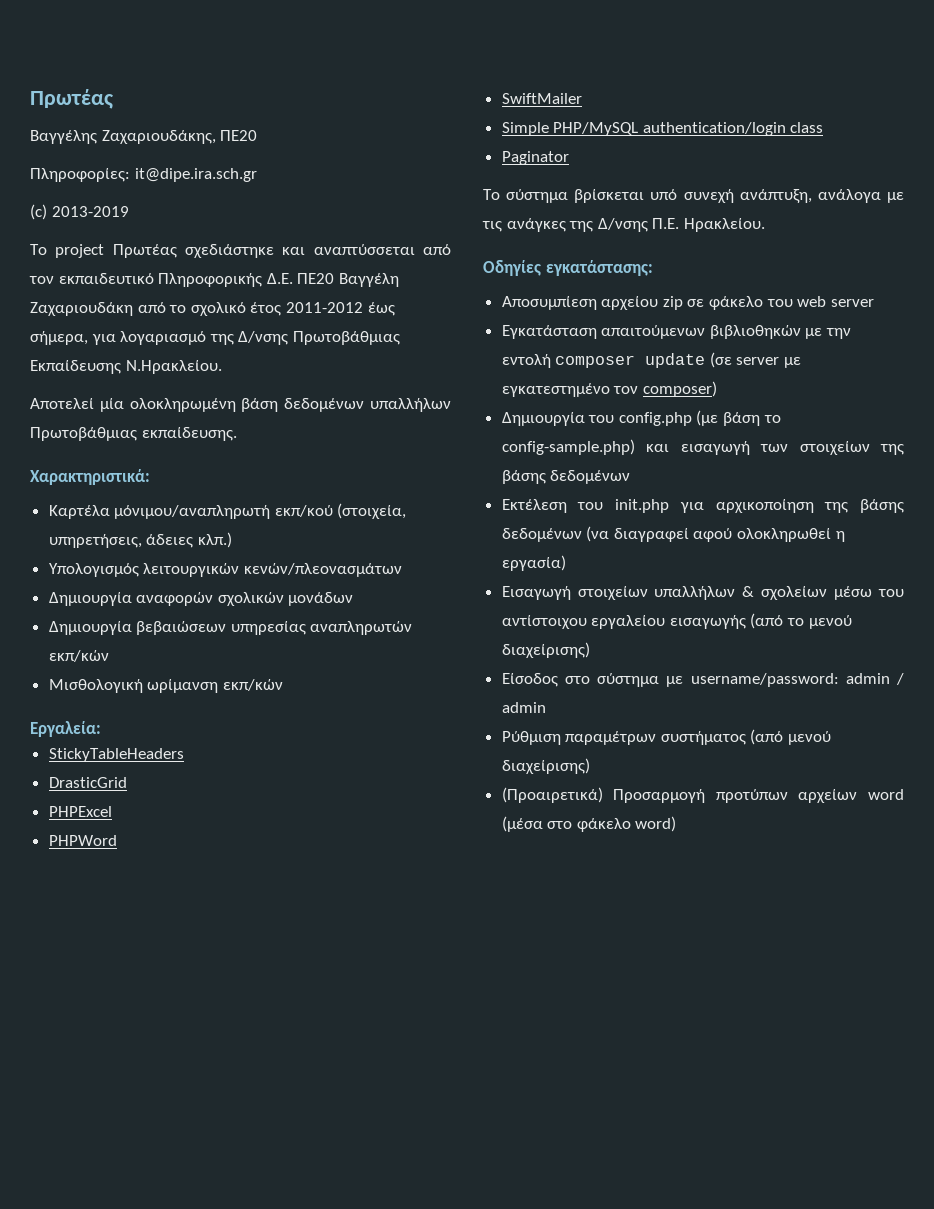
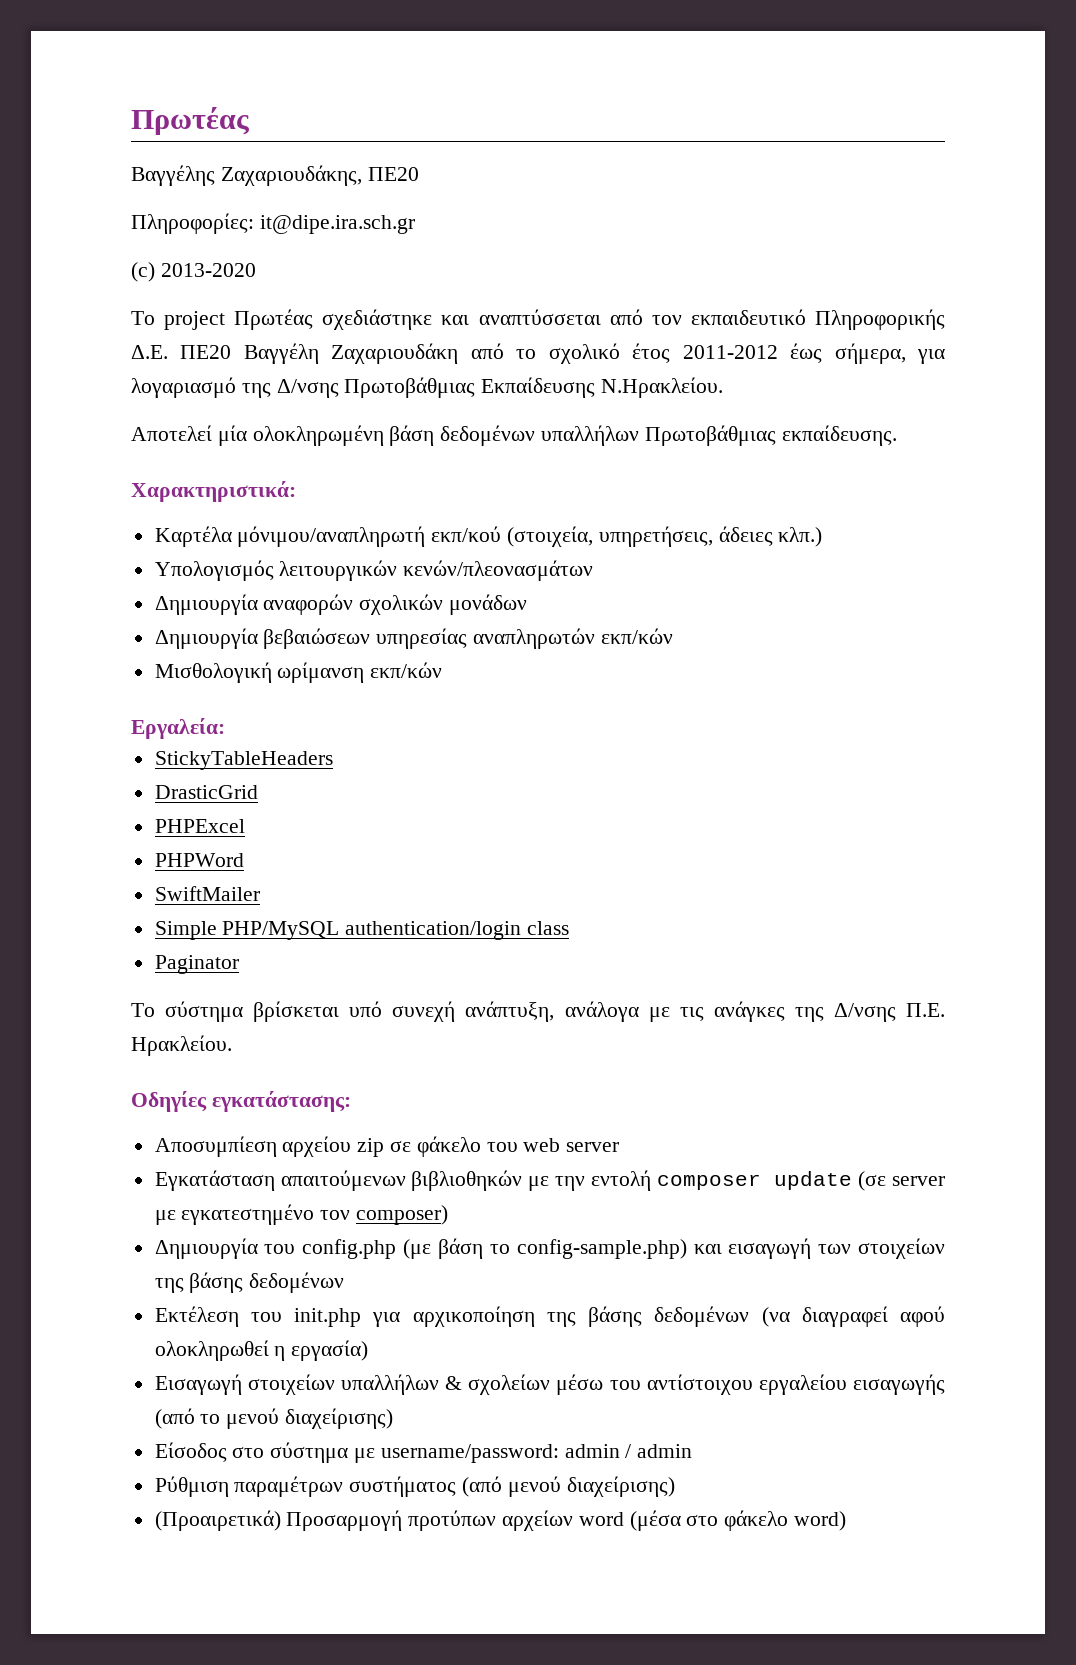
- (c) 2013-2019
+ (c) 2013-2020

